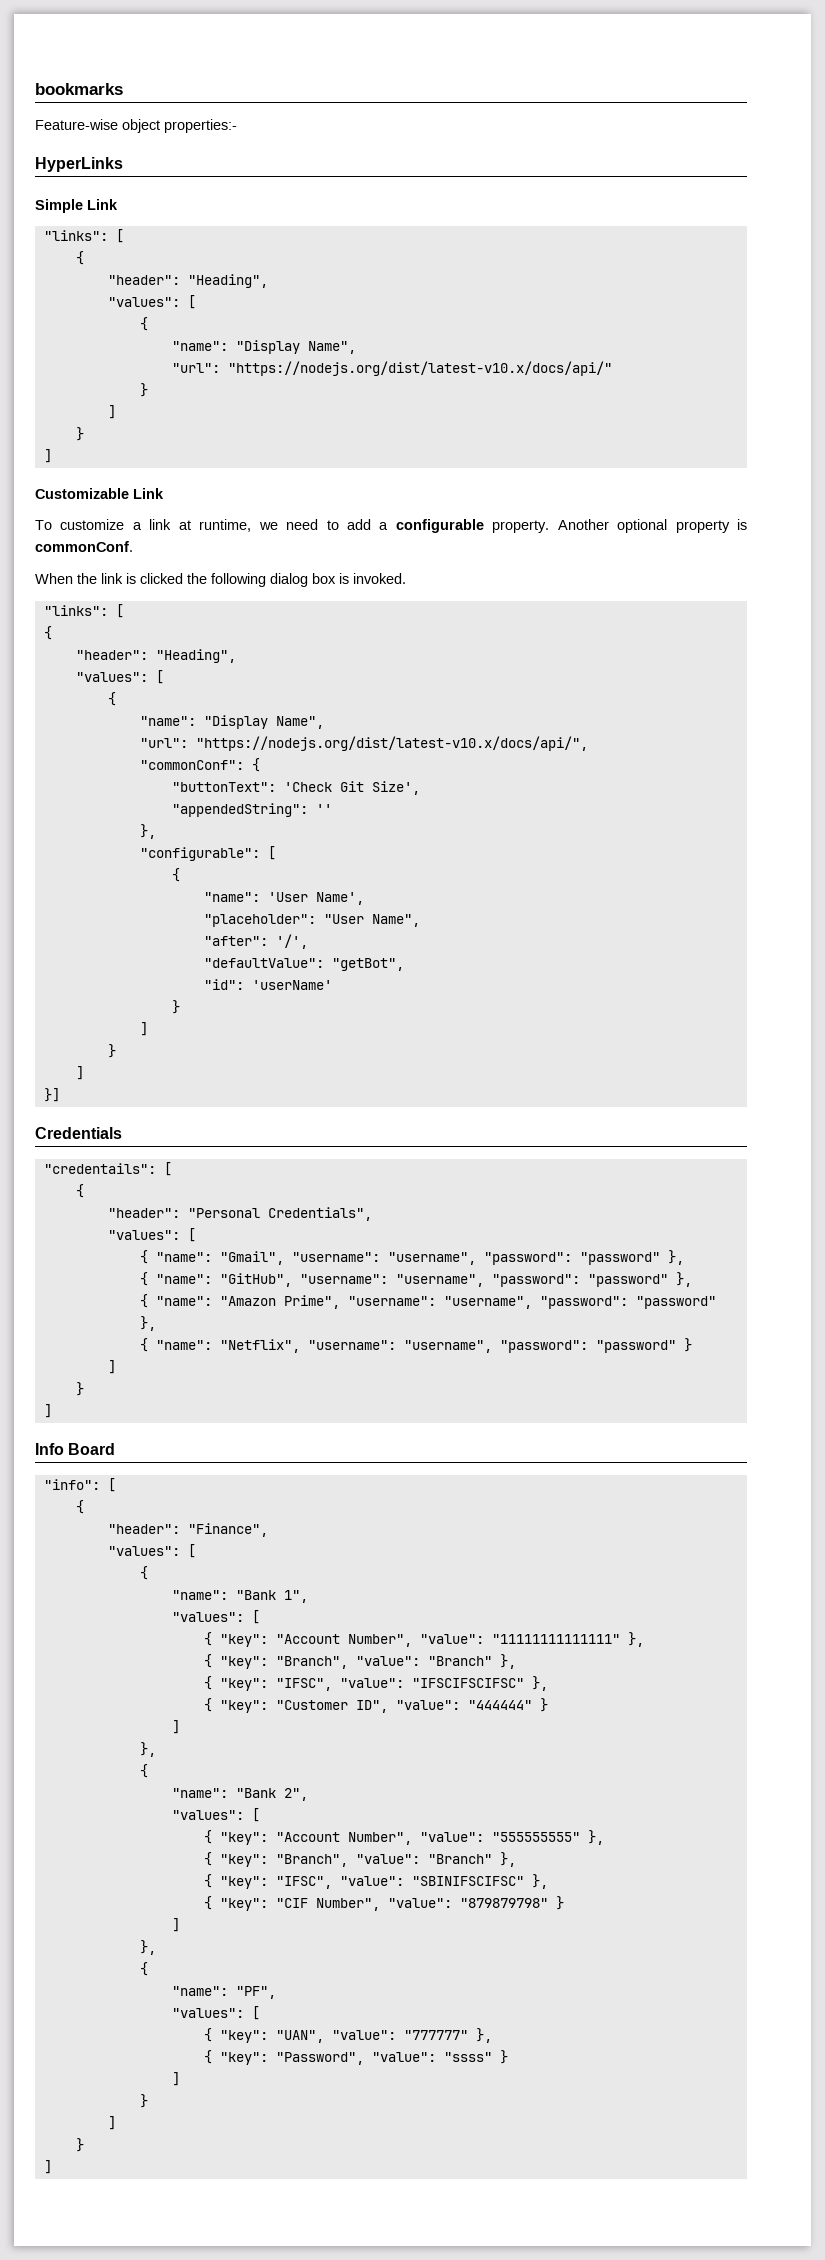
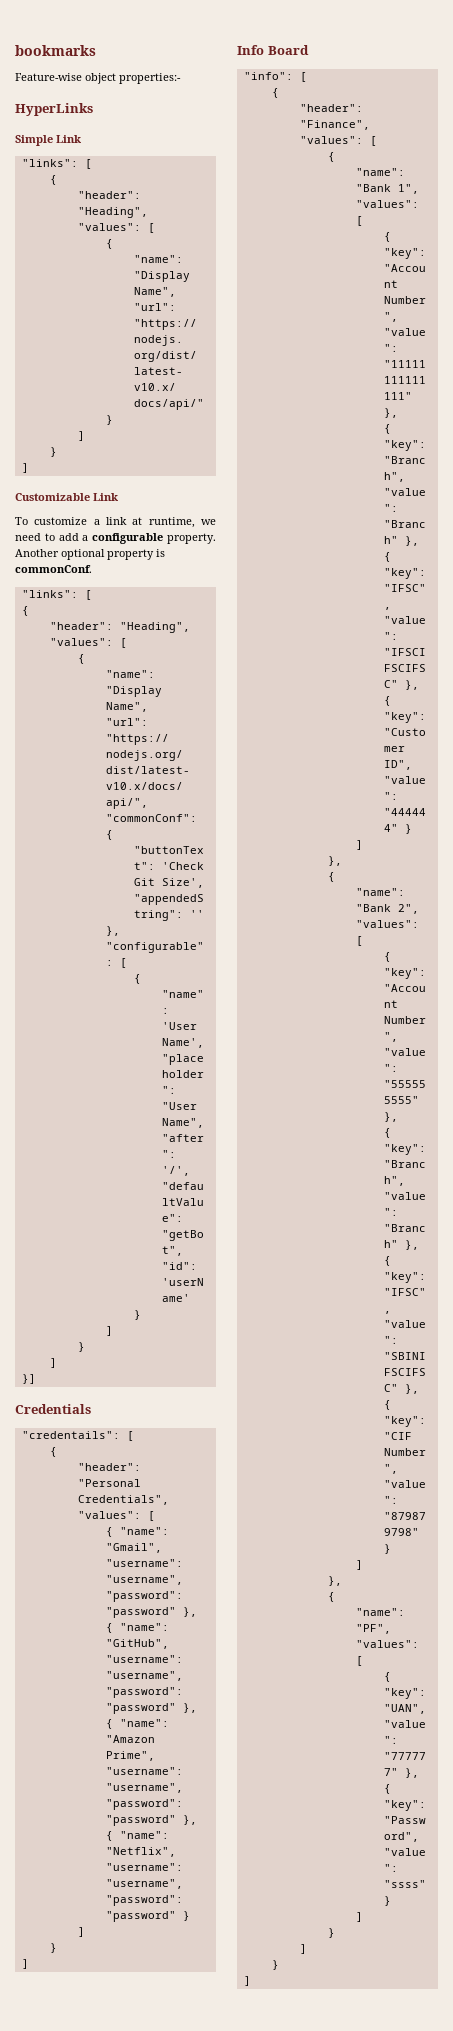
- When the link is clicked the following dialog box is invoked.

